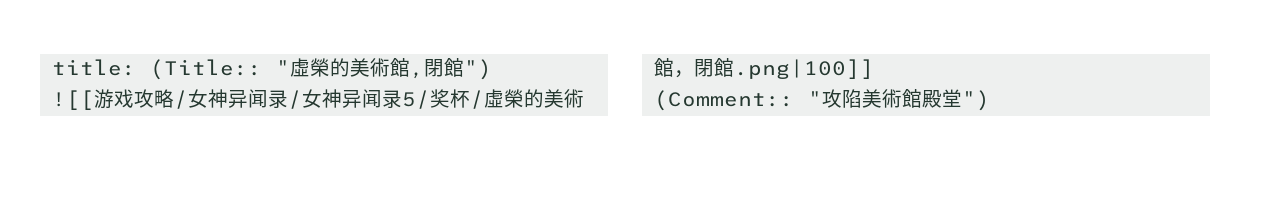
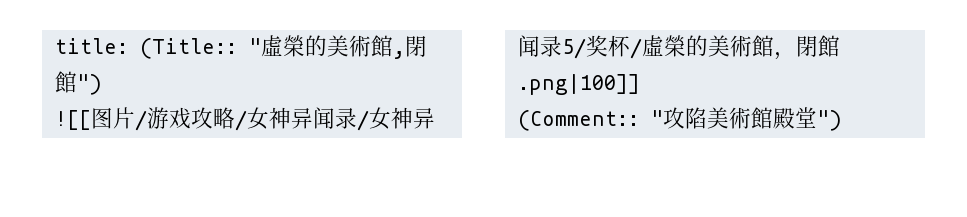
- ![[游戏攻略/女神异闻录/女神异闻录5/奖杯/虛榮的美術館，閉館.png|100]]
+ ![[图片/游戏攻略/女神异闻录/女神异闻录5/奖杯/虛榮的美術館，閉館.png|100]]

